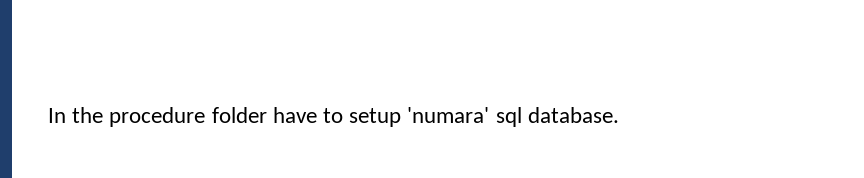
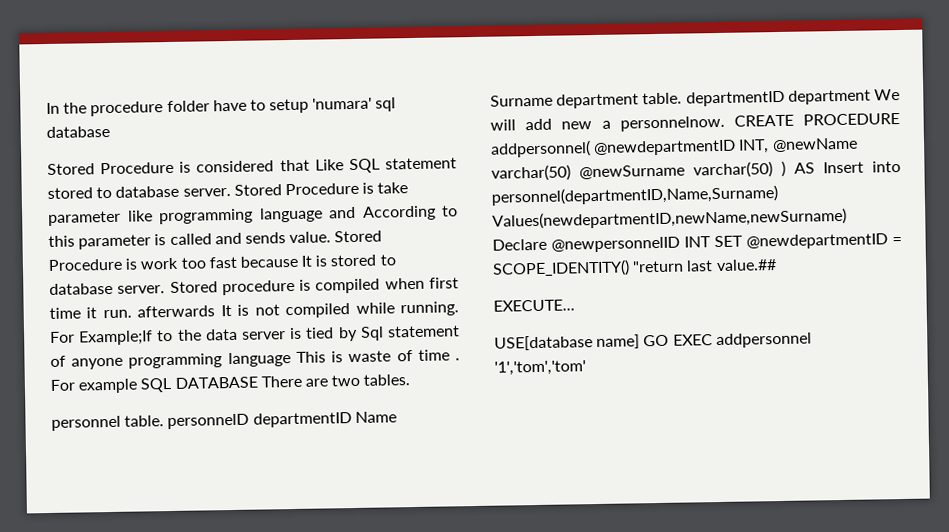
- In the procedure folder have to setup 'numara' sql database.
+ In the procedure folder have to setup 'numara' sql database
+ Stored Procedure is considered that Like SQL statement stored to database server. Stored Procedure is take parameter like programming language and According to this parameter is called and sends value. Stored Procedure is work too fast because It is stored to database server. Stored procedure is compiled when first time it run. afterwards It is not compiled while running. For Example;If to the data server is tied by Sql statement of anyone programming language This is waste of time . For example SQL DATABASE There are two tables.
+ personnel table. personnelD departmentID Name Surname department table. departmentID department We will add new a personnelnow. CREATE PROCEDURE addpersonnel( @newdepartmentID INT, @newName varchar(50) @newSurname varchar(50) ) AS Insert into personnel(departmentID,Name,Surname) Values(newdepartmentID,newName,newSurname) Declare @newpersonnelID INT SET @newdepartmentID = SCOPE_IDENTITY() "return last value.##
+ EXECUTE...
+ USE[database name] GO EXEC addpersonnel '1','tom','tom'

